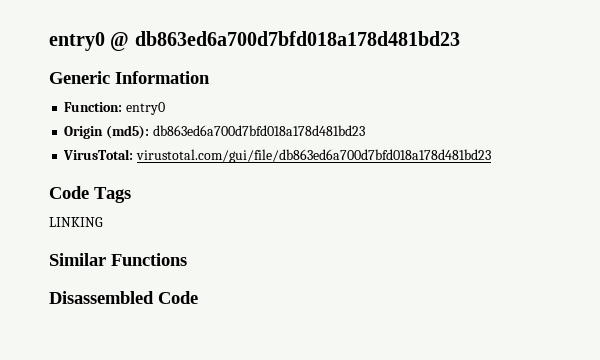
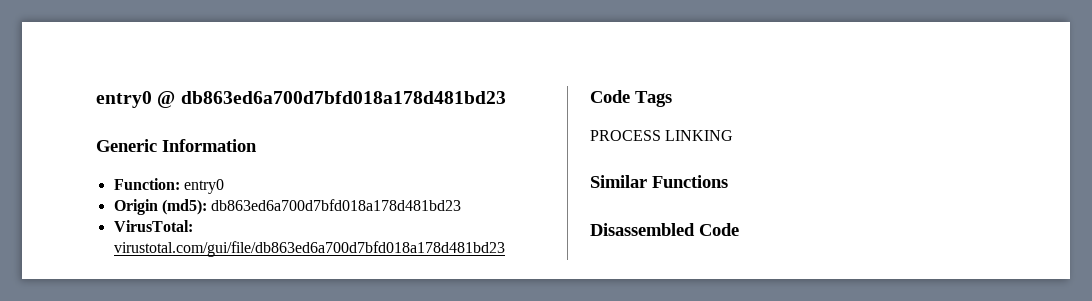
- LINKING
+ PROCESS LINKING

